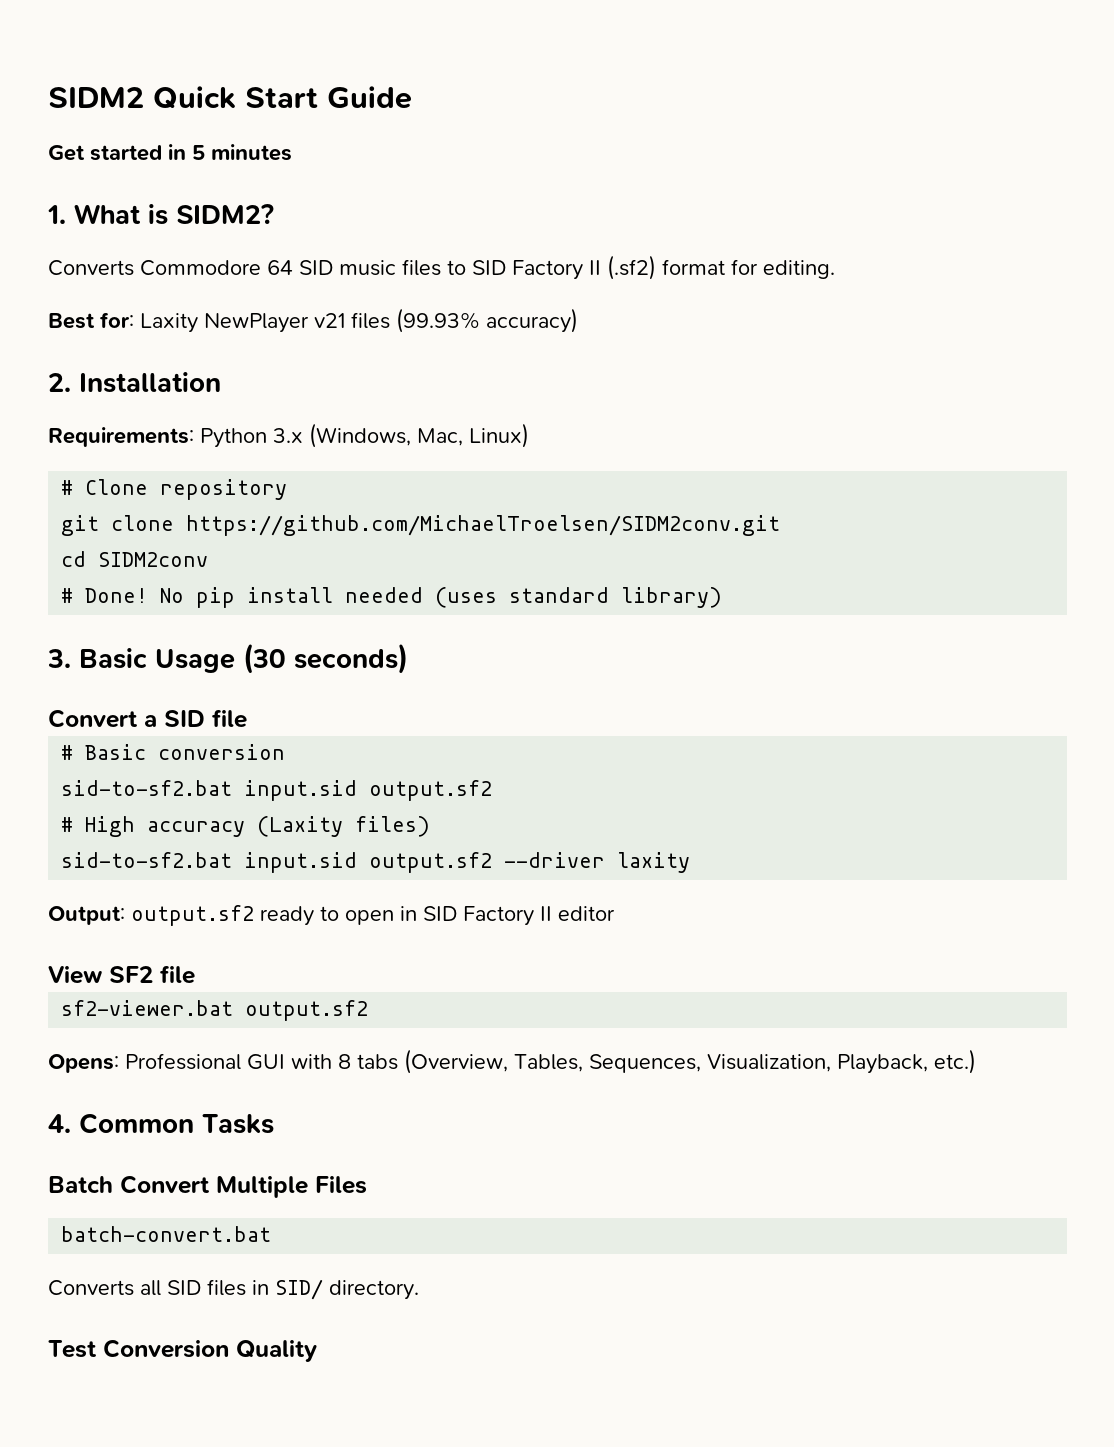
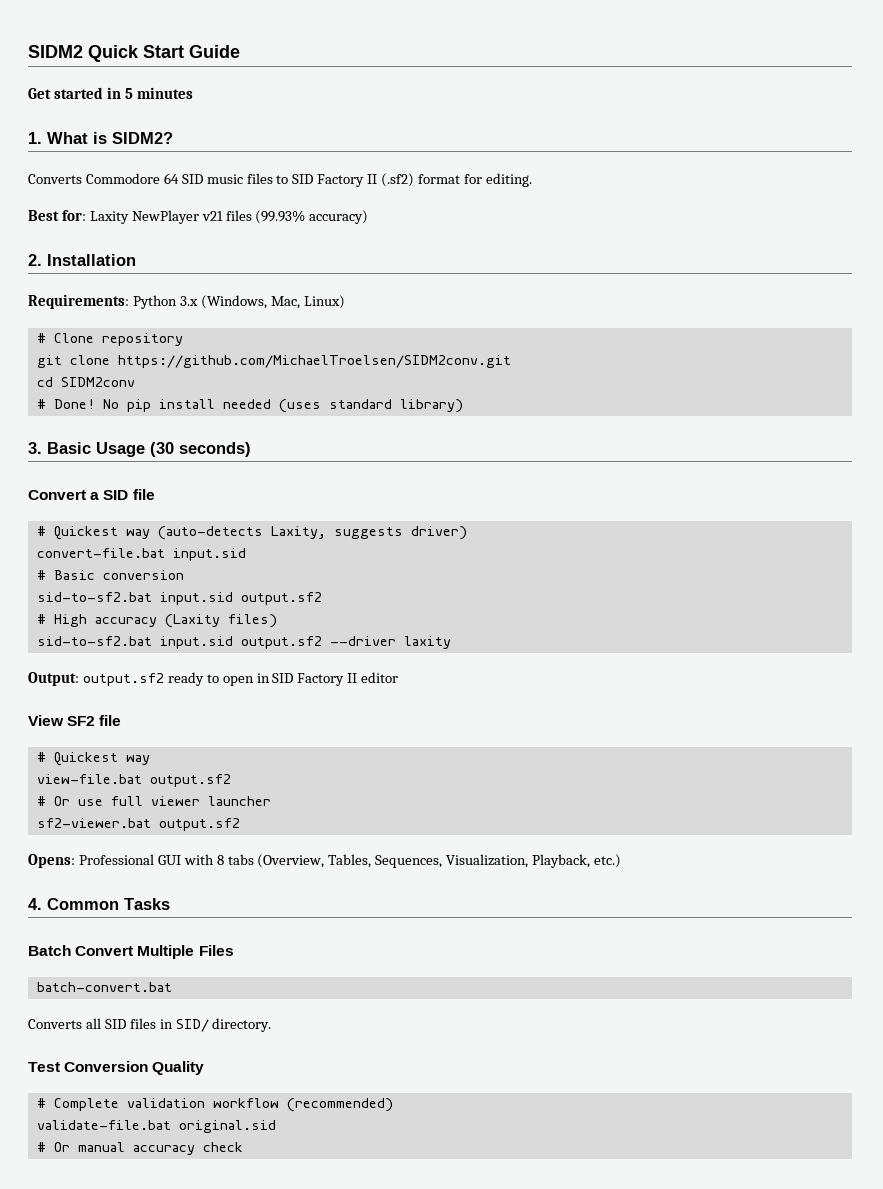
+ # Quickest way (auto-detects Laxity, suggests driver)
+ convert-file.bat input.sid
  View SF2 file
+ # Quickest way
+ view-file.bat output.sf2
+ # Or use full viewer launcher
+ # Complete validation workflow (recommended)
+ validate-file.bat original.sid
+ # Or manual accuracy check

